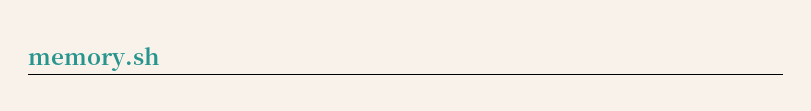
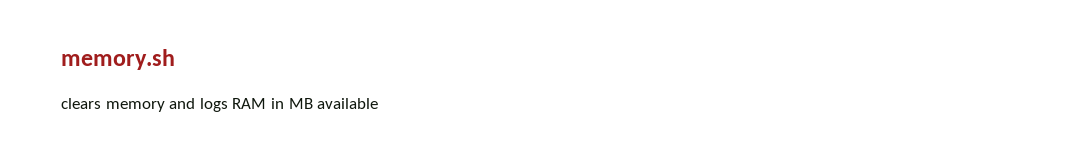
+ clears memory and logs RAM in MB available

